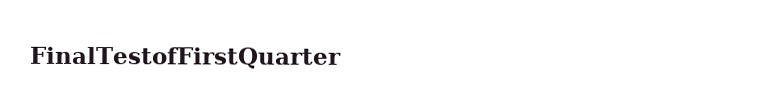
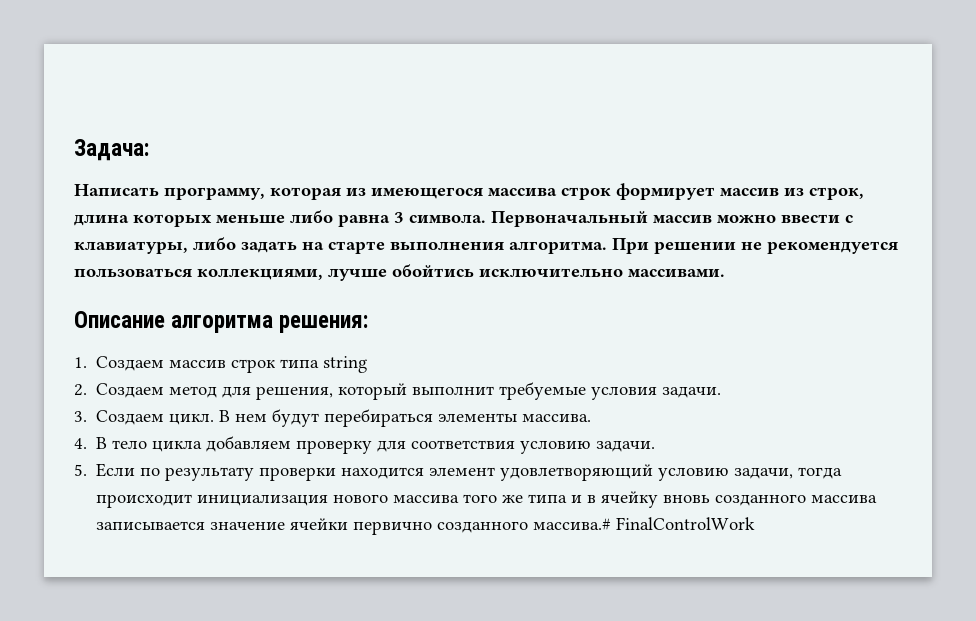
- FinalTestofFirstQuarter
+ Задача:
+ Написать программу, которая из имеющегося массива строк формирует массив из строк, длина которых меньше либо равна 3 символа. Первоначальный массив можно ввести с клавиатуры, либо задать на старте выполнения алгоритма. При решении не рекомендуется пользоваться коллекциями, лучше обойтись исключительно массивами.
+ Описание алгоритма решения:
+ 1. Создаем массив строк типа string
+ 2. Создаем метод для решения, который выполнит требуемые условия задачи.
+ 3. Создаем цикл. В нем будут перебираться элементы массива.
+ 4. В тело цикла добавляем проверку для соответствия условию задачи.
+ 5. Если по результату проверки находится элемент удовлетворяющий условию задачи, тогда происходит инициализация нового массива того же типа и в ячейку вновь созданного массива записывается значение ячейки первично созданного массива.# FinalControlWork

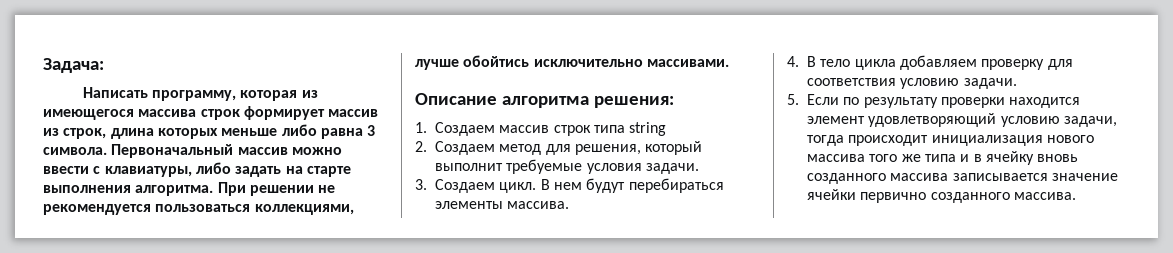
- 5. Если по результату проверки находится элемент удовлетворяющий условию задачи, тогда происходит инициализация нового массива того же типа и в ячейку вновь созданного массива записывается значение ячейки первично созданного массива.# FinalControlWork
+ 5. Если по результату проверки находится элемент удовлетворяющий условию задачи, тогда происходит инициализация нового массива того же типа и в ячейку вновь созданного массива записывается значение ячейки первично созданного массива.

